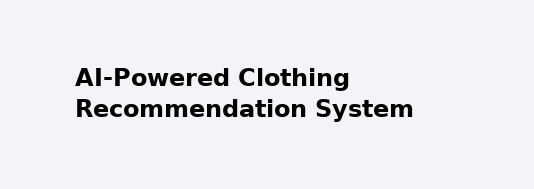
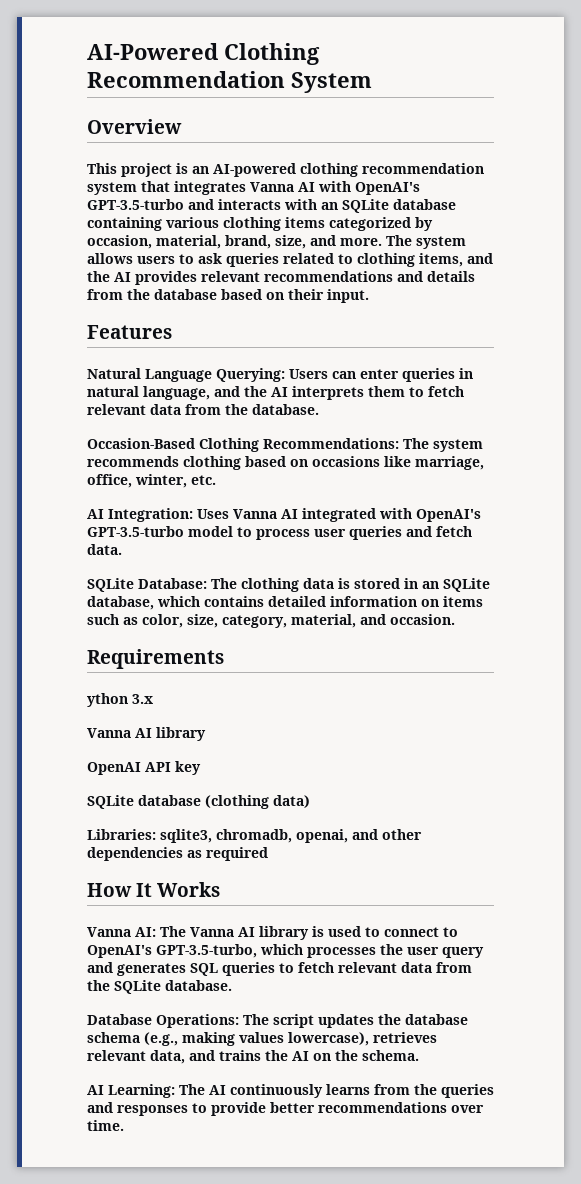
+ Overview
+ This project is an AI-powered clothing recommendation system that integrates Vanna AI with OpenAI's GPT-3.5-turbo and interacts with an SQLite database containing various clothing items categorized by occasion, material, brand, size, and more. The system allows users to ask queries related to clothing items, and the AI provides relevant recommendations and details from the database based on their input.
+ Features
+ Natural Language Querying: Users can enter queries in natural language, and the AI interprets them to fetch relevant data from the database.
+ Occasion-Based Clothing Recommendations: The system recommends clothing based on occasions like marriage, office, winter, etc.
+ AI Integration: Uses Vanna AI integrated with OpenAI's GPT-3.5-turbo model to process user queries and fetch data.
+ SQLite Database: The clothing data is stored in an SQLite database, which contains detailed information on items such as color, size, category, material, and occasion.
+ Requirements
+ ython 3.x
+ Vanna AI library
+ OpenAI API key
+ SQLite database (clothing data)
+ Libraries: sqlite3, chromadb, openai, and other dependencies as required
+ How It Works
+ Vanna AI: The Vanna AI library is used to connect to OpenAI's GPT-3.5-turbo, which processes the user query and generates SQL queries to fetch relevant data from the SQLite database.
+ Database Operations: The script updates the database schema (e.g., making values lowercase), retrieves relevant data, and trains the AI on the schema.
+ AI Learning: The AI continuously learns from the queries and responses to provide better recommendations over time.

